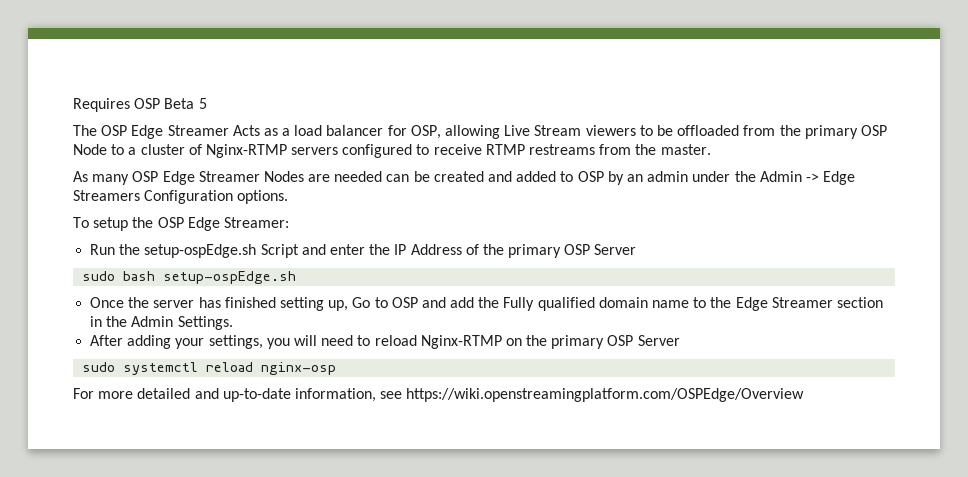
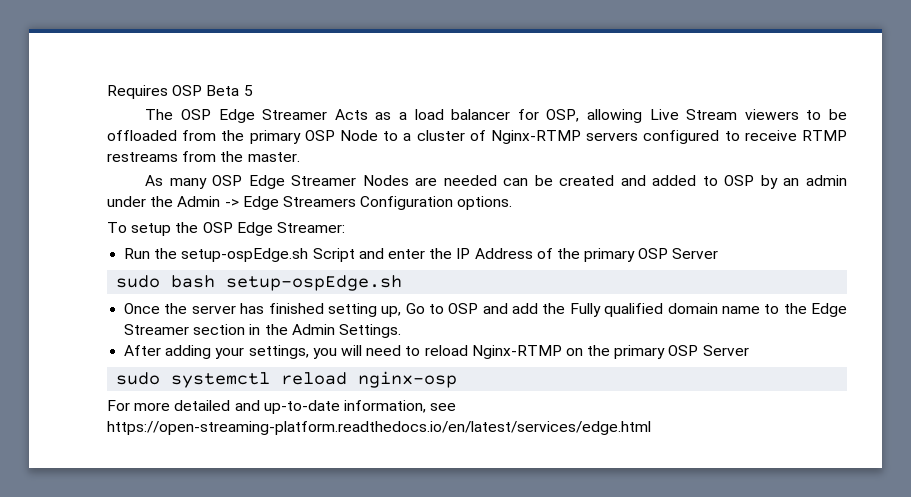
- For more detailed and up-to-date information, see https://wiki.openstreamingplatform.com/OSPEdge/Overview
+ For more detailed and up-to-date information, see https://open-streaming-platform.readthedocs.io/en/latest/services/edge.html

